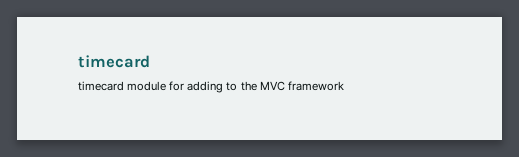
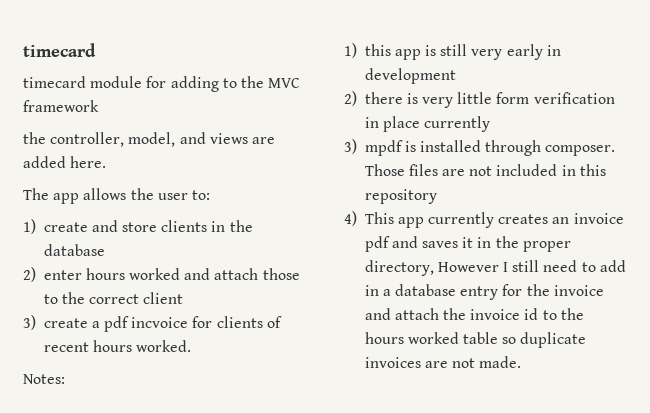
+ the controller, model, and views are added here.
+ The app allows the user to:
+ 1) create and store clients in the database
+ 2) enter hours worked and attach those to the correct client
+ 3) create a pdf incvoice for clients of recent hours worked.
+ Notes:
+ 1) this app is still very early in development
+ 2) there is very little form verification in place currently
+ 3) mpdf is installed through composer. Those files are not included in this repository
+ 4) This app currently creates an invoice pdf and saves it in the proper directory, However I still need to add in a database entry for the invoice and attach the invoice id to the hours worked table so duplicate invoices are not made.

